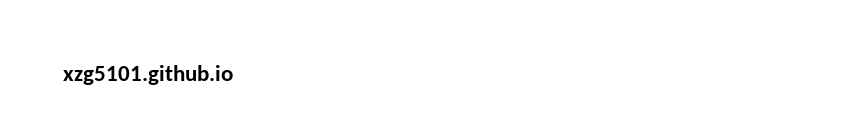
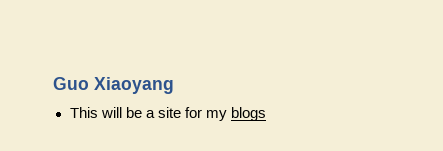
- xzg5101.github.io
+ Guo Xiaoyang
+ This will be a site for my blogs

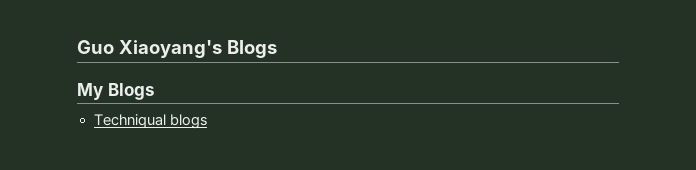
- Guo Xiaoyang
- This will be a site for my blogs
+ Guo Xiaoyang's Blogs
+ My Blogs
+ Techniqual blogs

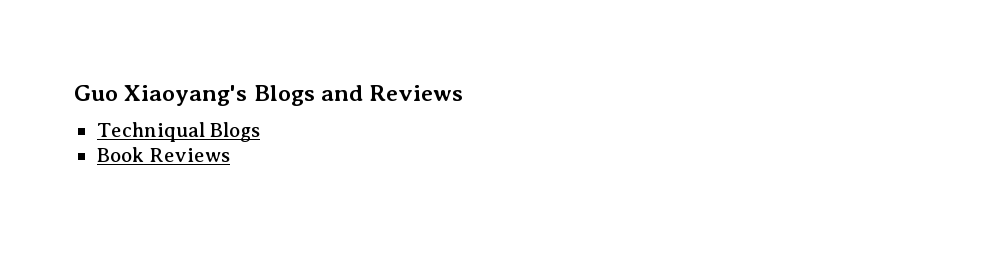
- Guo Xiaoyang's Blogs
- My Blogs
- Techniqual blogs
+ Guo Xiaoyang's Blogs and Reviews
+ Techniqual Blogs
+ Book Reviews

